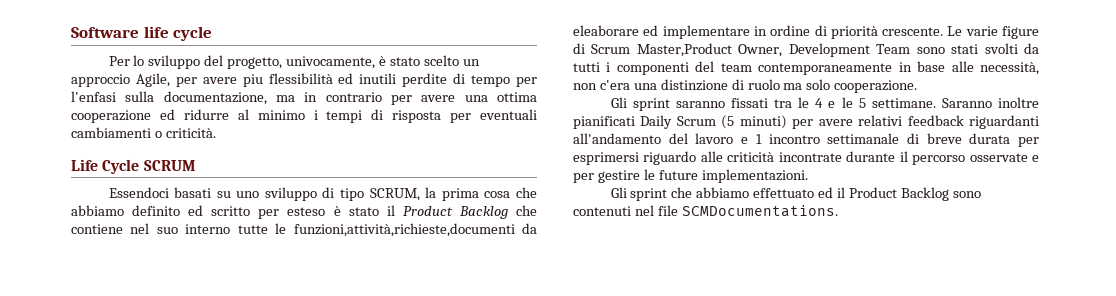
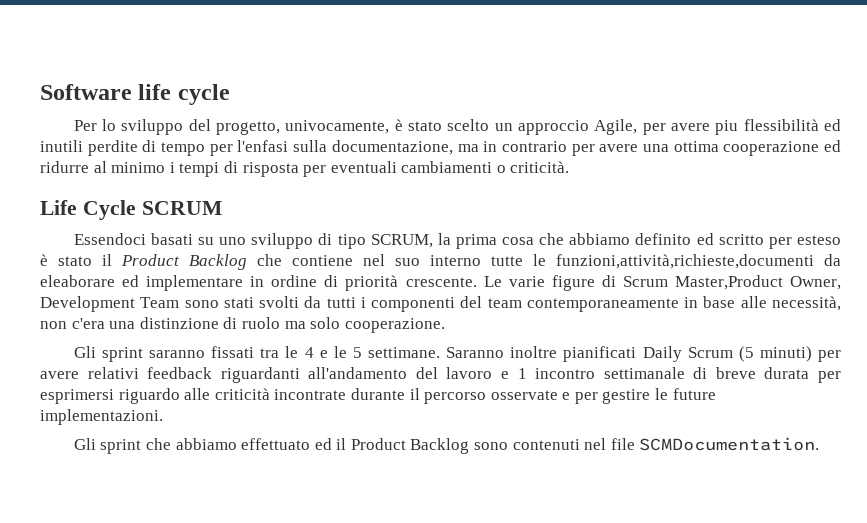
- Gli sprint che abbiamo effettuato ed il Product Backlog sono contenuti nel file SCMDocumentations.
+ Gli sprint che abbiamo effettuato ed il Product Backlog sono contenuti nel file SCMDocumentation.

